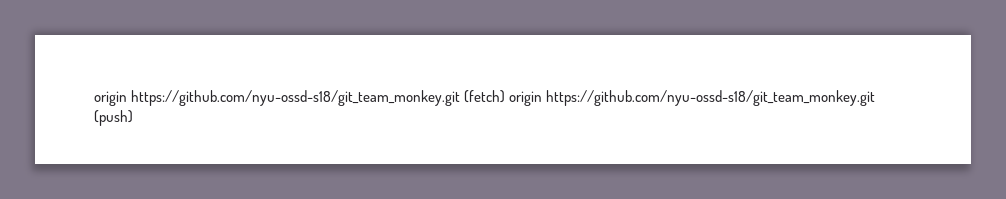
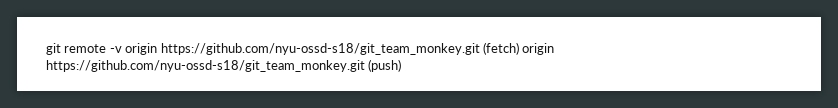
- origin https://github.com/nyu-ossd-s18/git_team_monkey.git (fetch) origin https://github.com/nyu-ossd-s18/git_team_monkey.git (push)
+ git remote -v origin https://github.com/nyu-ossd-s18/git_team_monkey.git (fetch) origin https://github.com/nyu-ossd-s18/git_team_monkey.git (push)

